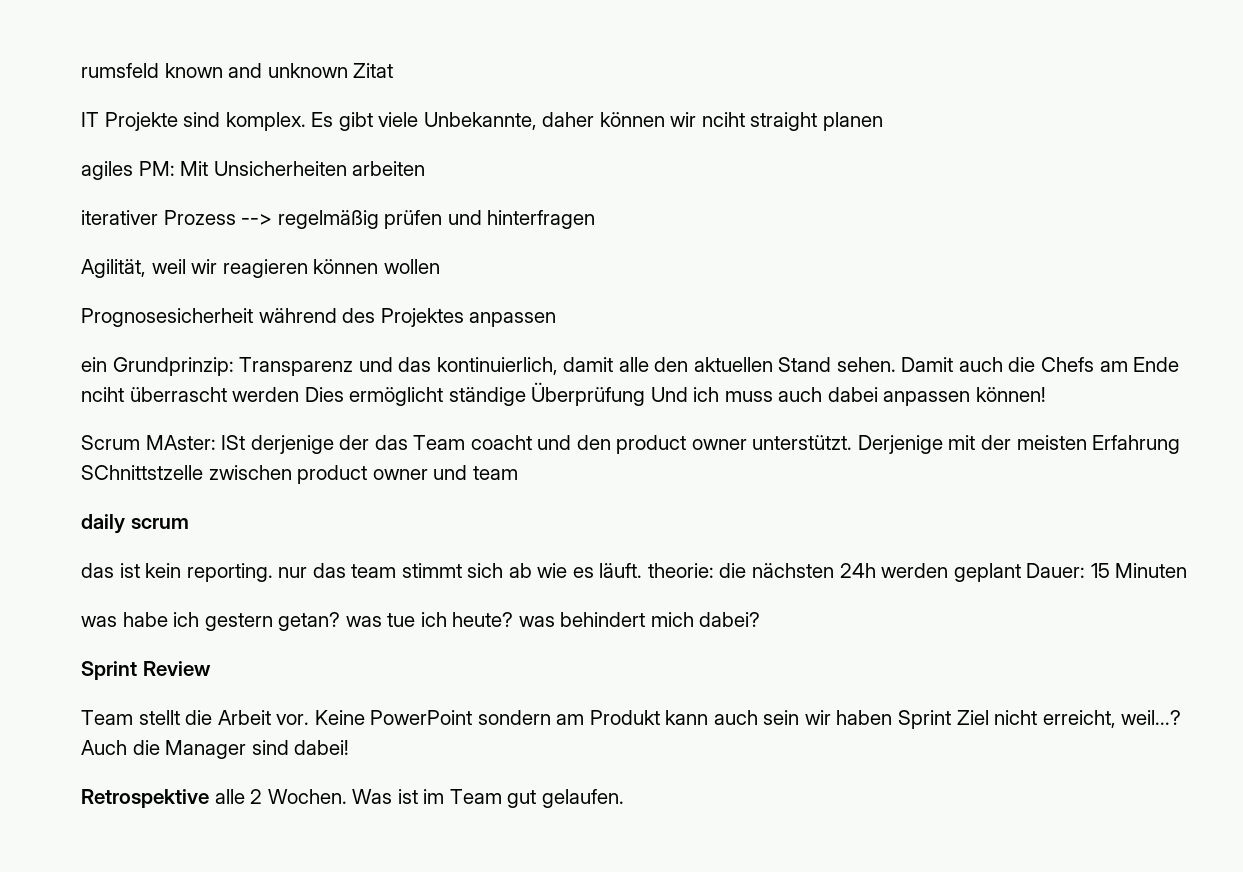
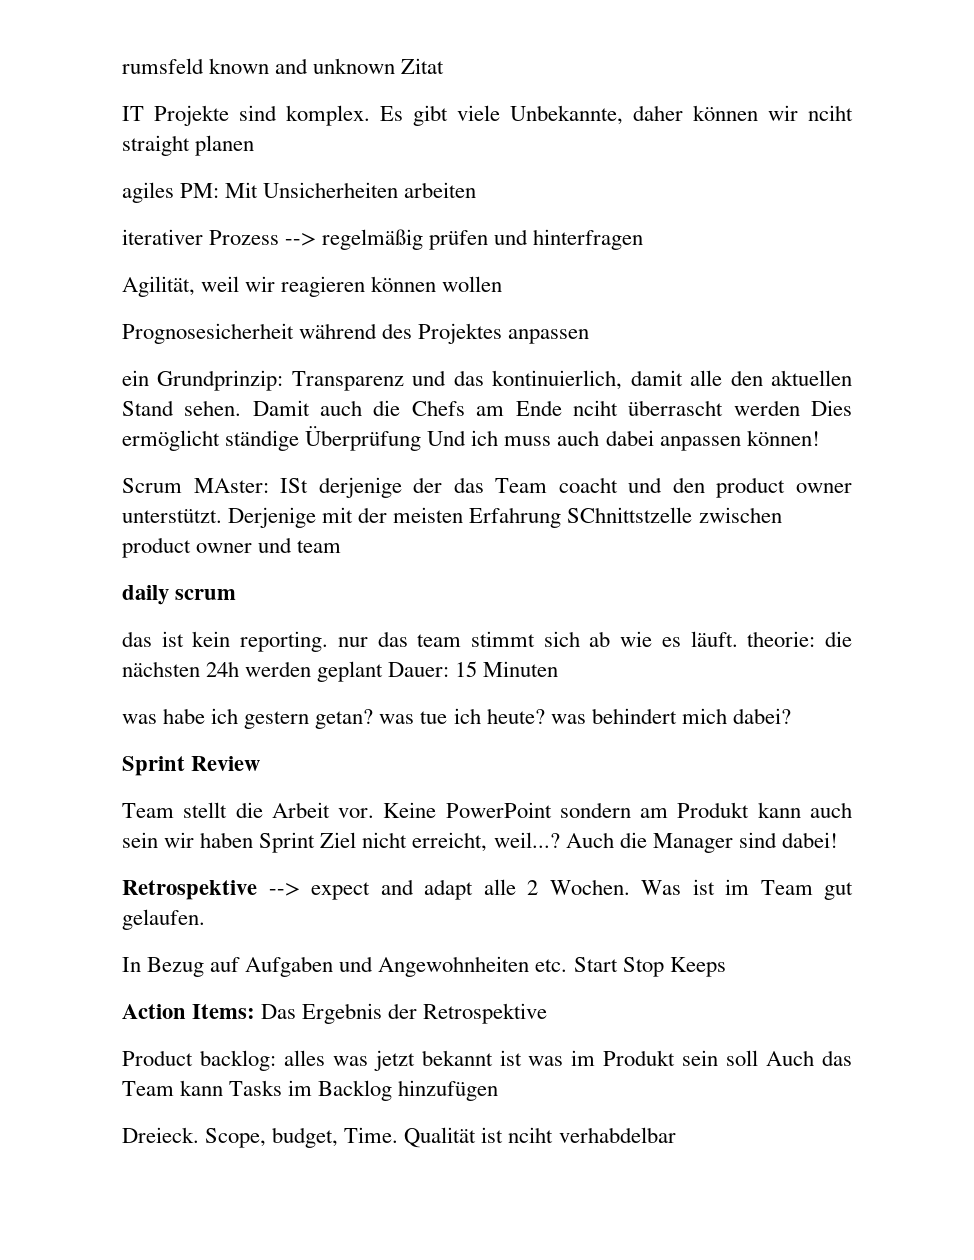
- Retrospektive alle 2 Wochen.
+ Retrospektive --> expect and adapt alle 2 Wochen.
+ In Bezug auf Aufgaben und Angewohnheiten etc. Start Stop Keeps
+ Action Items: Das Ergebnis der Retrospektive
+ Product backlog: alles was jetzt bekannt ist was im Produkt sein soll Auch das Team kann Tasks im Backlog hinzufügen
+ Dreieck. Scope, budget, Time. Qualität ist nciht verhabdelbar

